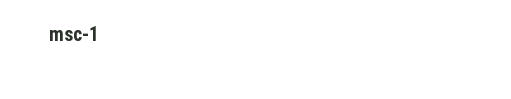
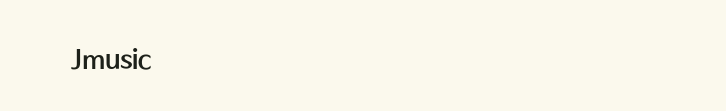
- msc-1
+ Jmusic

